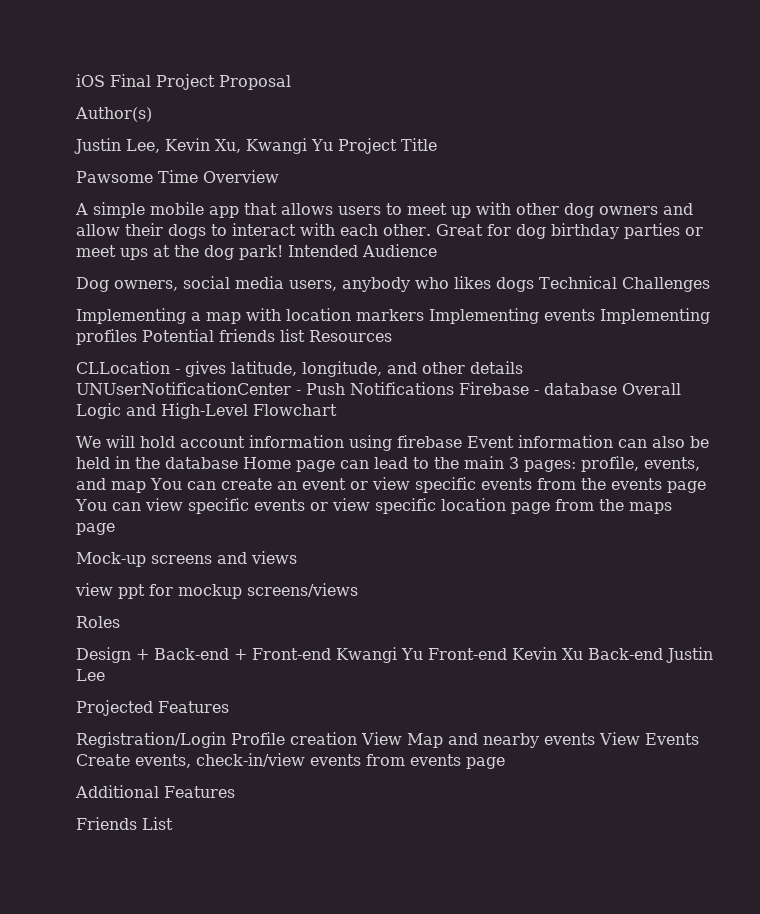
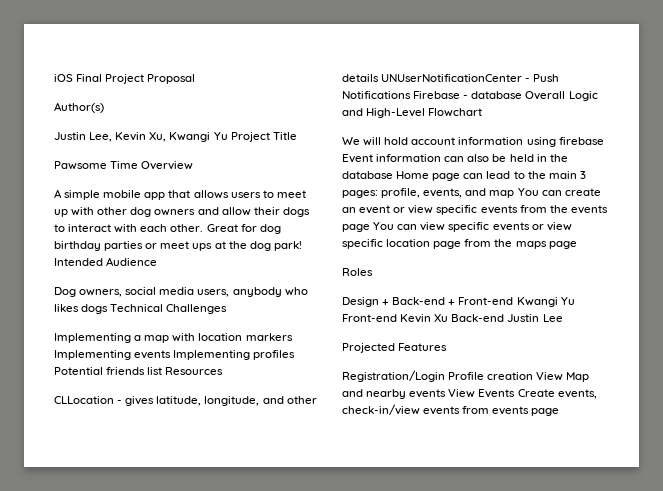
- Mock-up screens and views
- view ppt for mockup screens/views
- Additional Features
- Friends List

